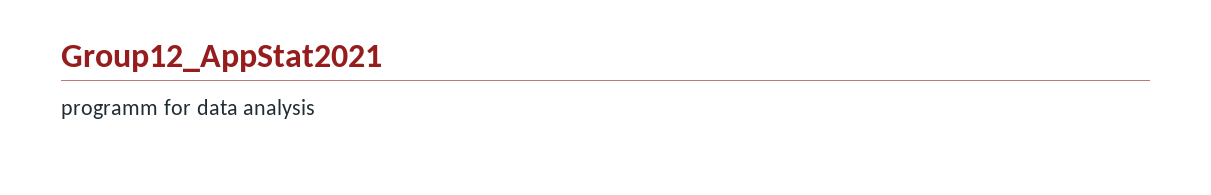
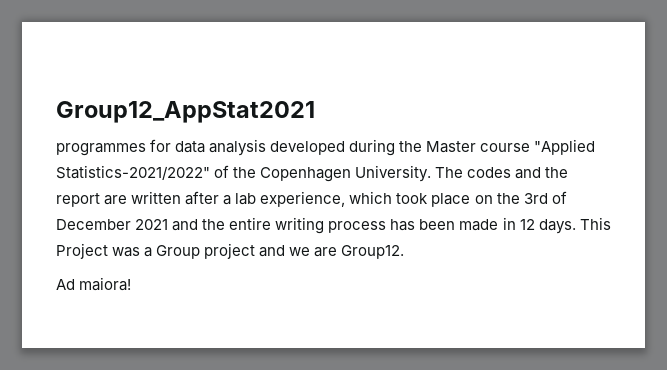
- programm for data analysis
+ programmes for data analysis developed during the Master course "Applied Statistics-2021/2022" of the Copenhagen University. The codes and the report are written after a lab experience, which took place on the 3rd of December 2021 and the entire writing process has been made in 12 days. This Project was a Group project and we are Group12.
+ Ad maiora!

